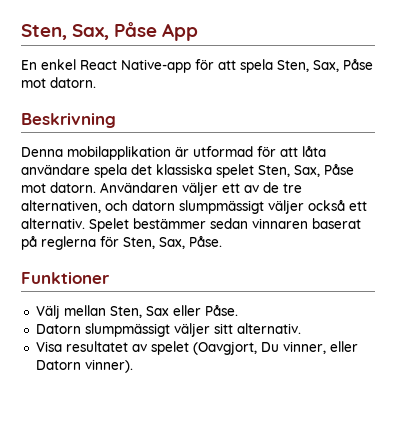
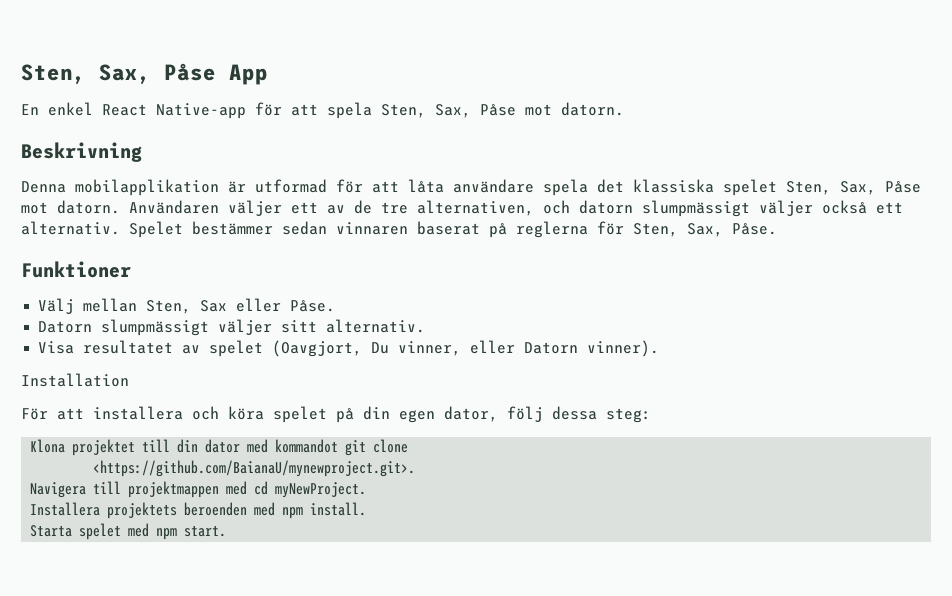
+ Installation
+ För att installera och köra spelet på din egen dator, följ dessa steg:
+ Klona projektet till din dator med kommandot git clone
+ <https://github.com/BaianaU/mynewproject.git>.
+ Navigera till projektmappen med cd myNewProject.
+ Installera projektets beroenden med npm install.
+ Starta spelet med npm start.

